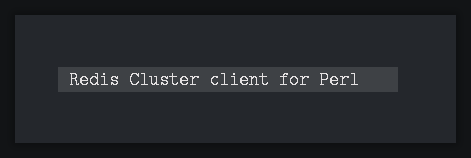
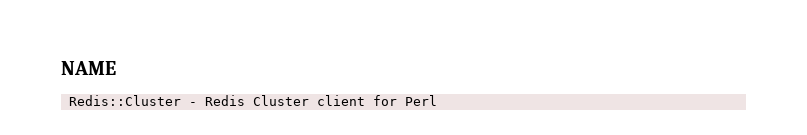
- Redis Cluster client for Perl
+ NAME
+ Redis::Cluster - Redis Cluster client for Perl

